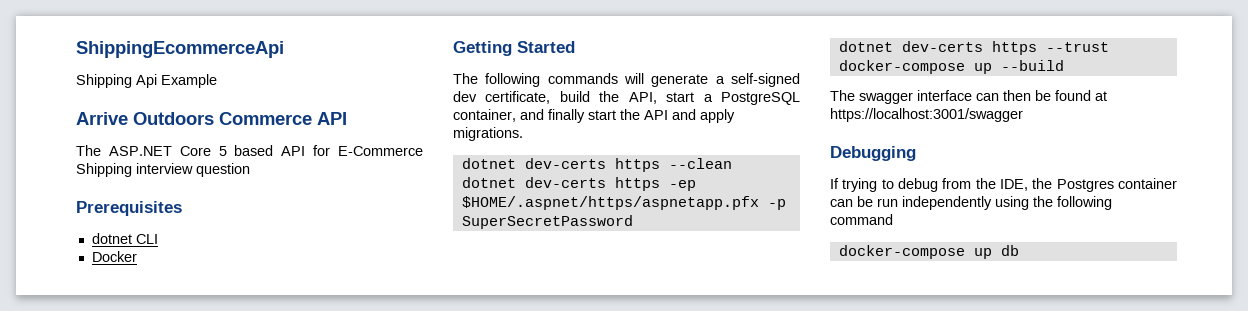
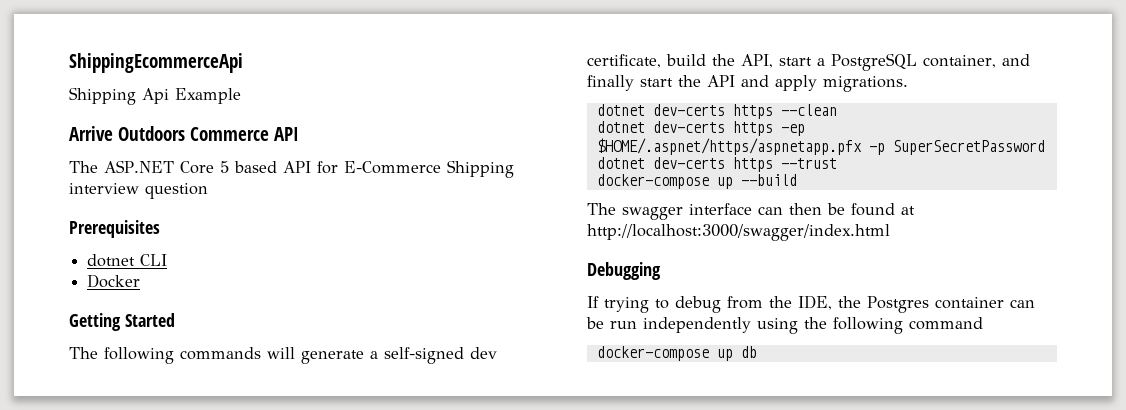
- The swagger interface can then be found at https://localhost:3001/swagger
+ The swagger interface can then be found at http://localhost:3000/swagger/index.html

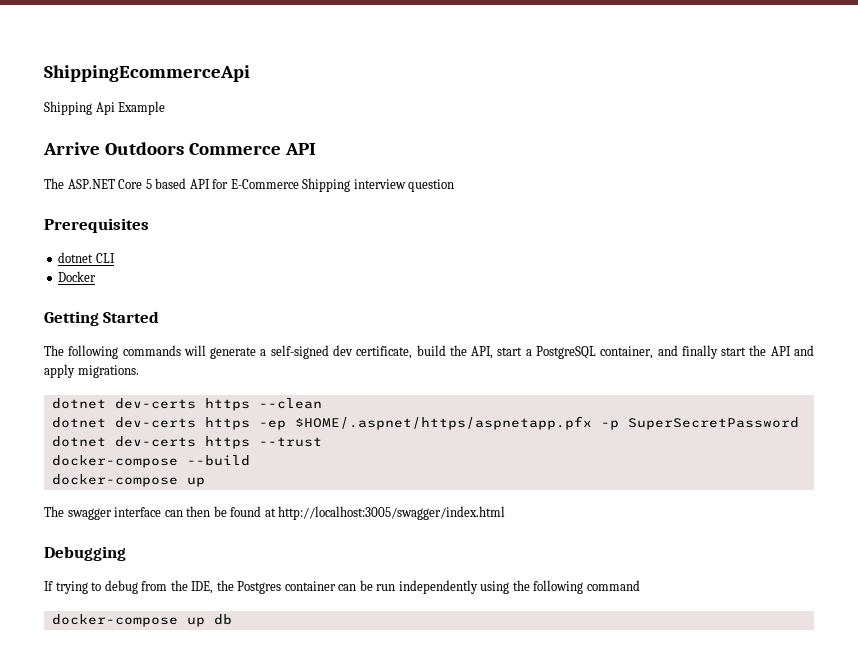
- docker-compose up --build
+ docker-compose --build
+ docker-compose up
- The swagger interface can then be found at http://localhost:3000/swagger/index.html
+ The swagger interface can then be found at http://localhost:3005/swagger/index.html

